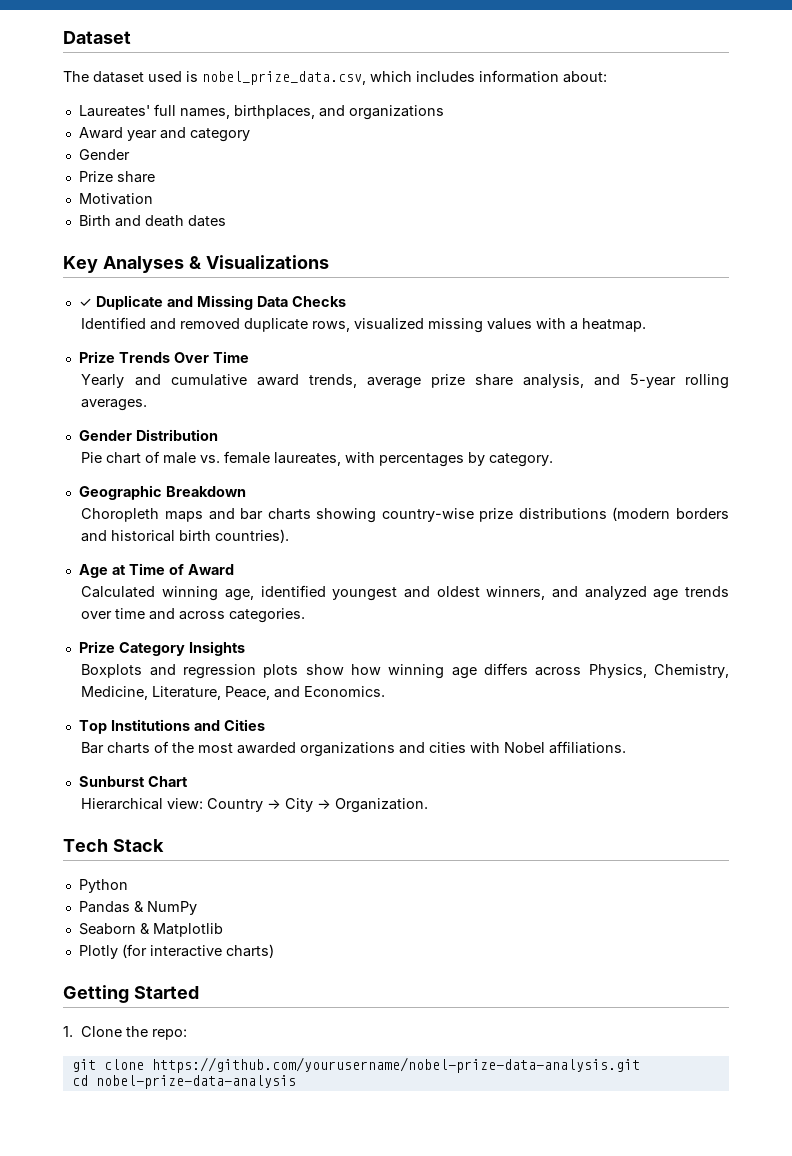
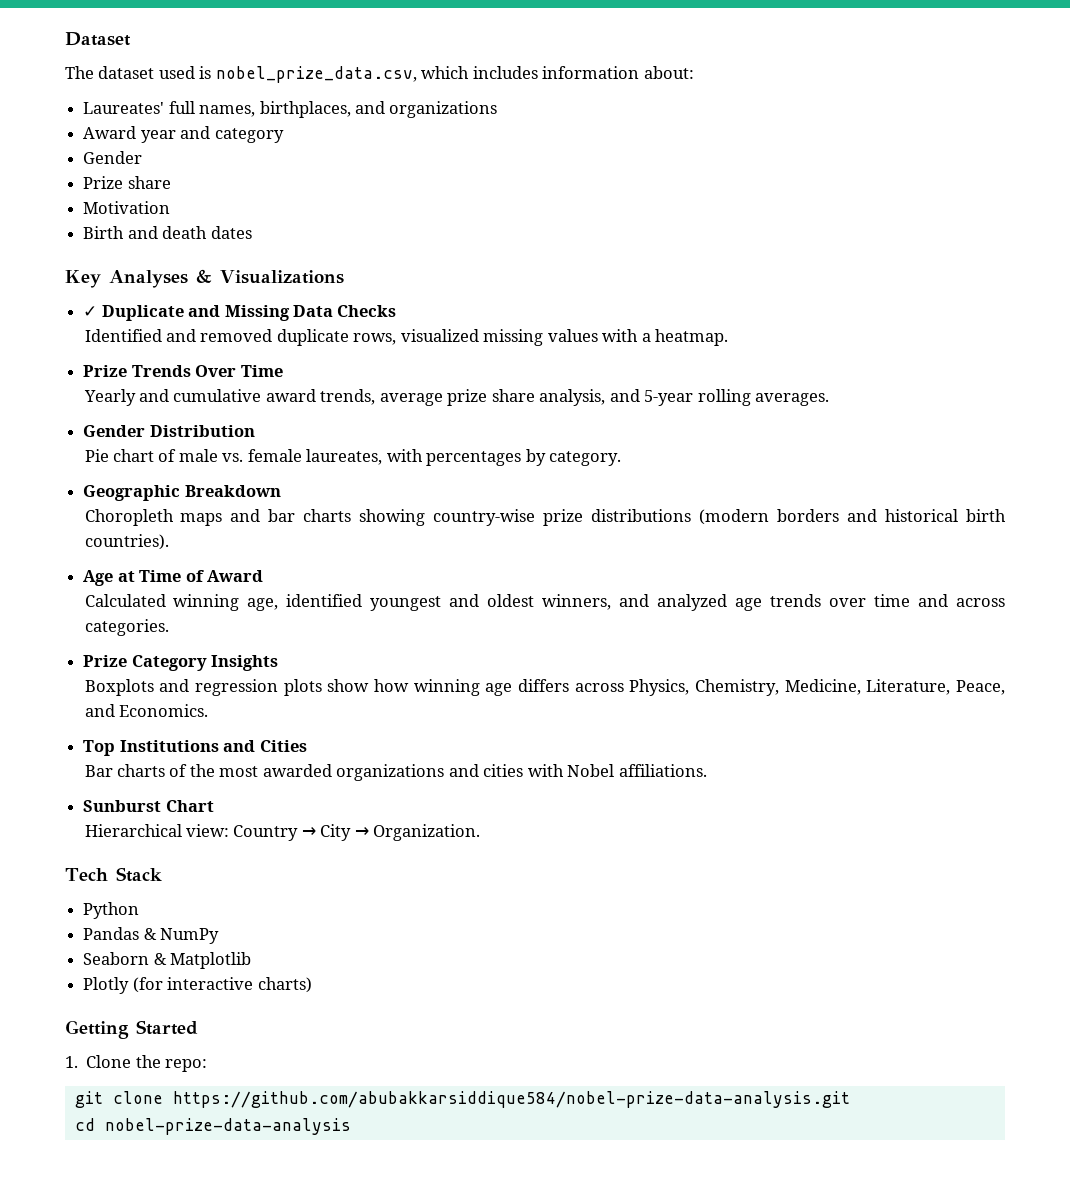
- git clone https://github.com/yourusername/nobel-prize-data-analysis.git
+ git clone https://github.com/abubakkarsiddique584/nobel-prize-data-analysis.git

